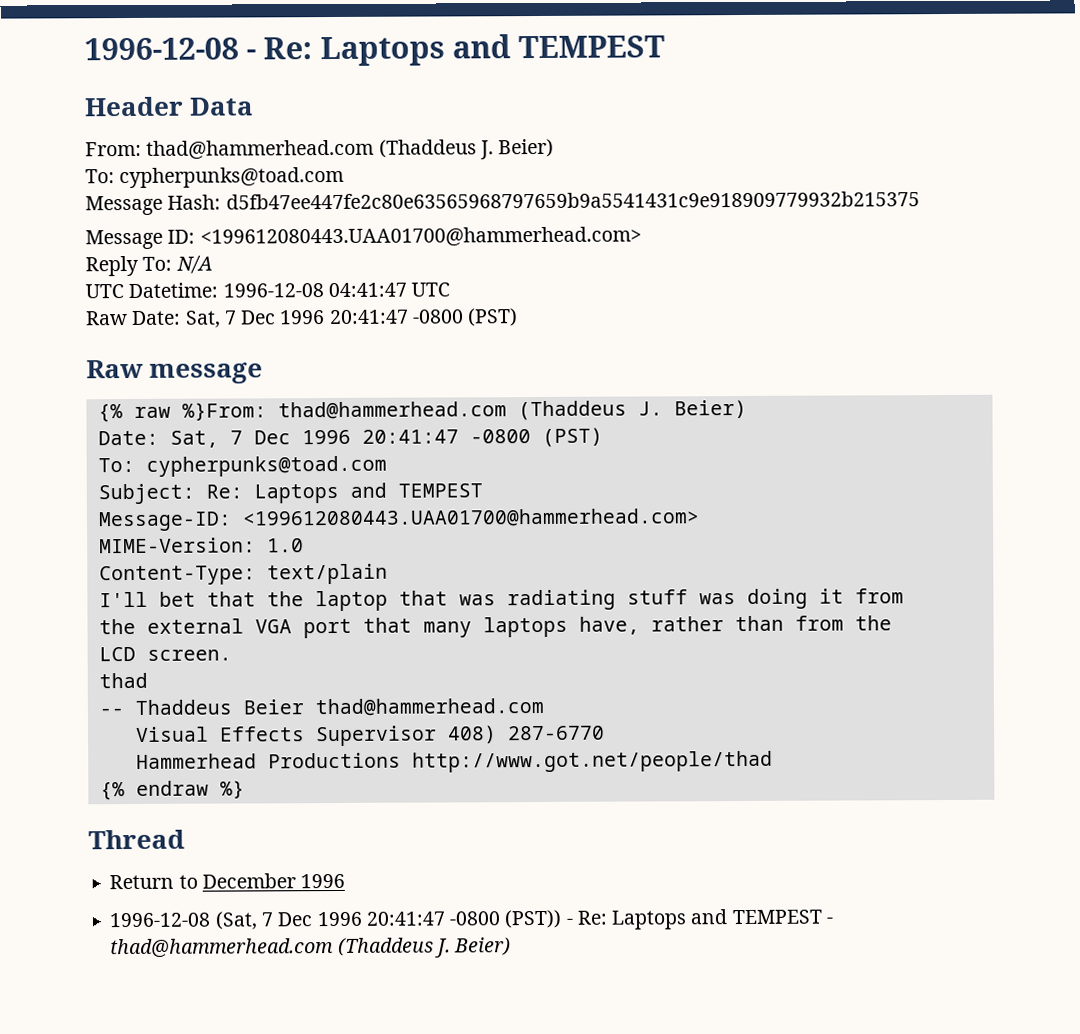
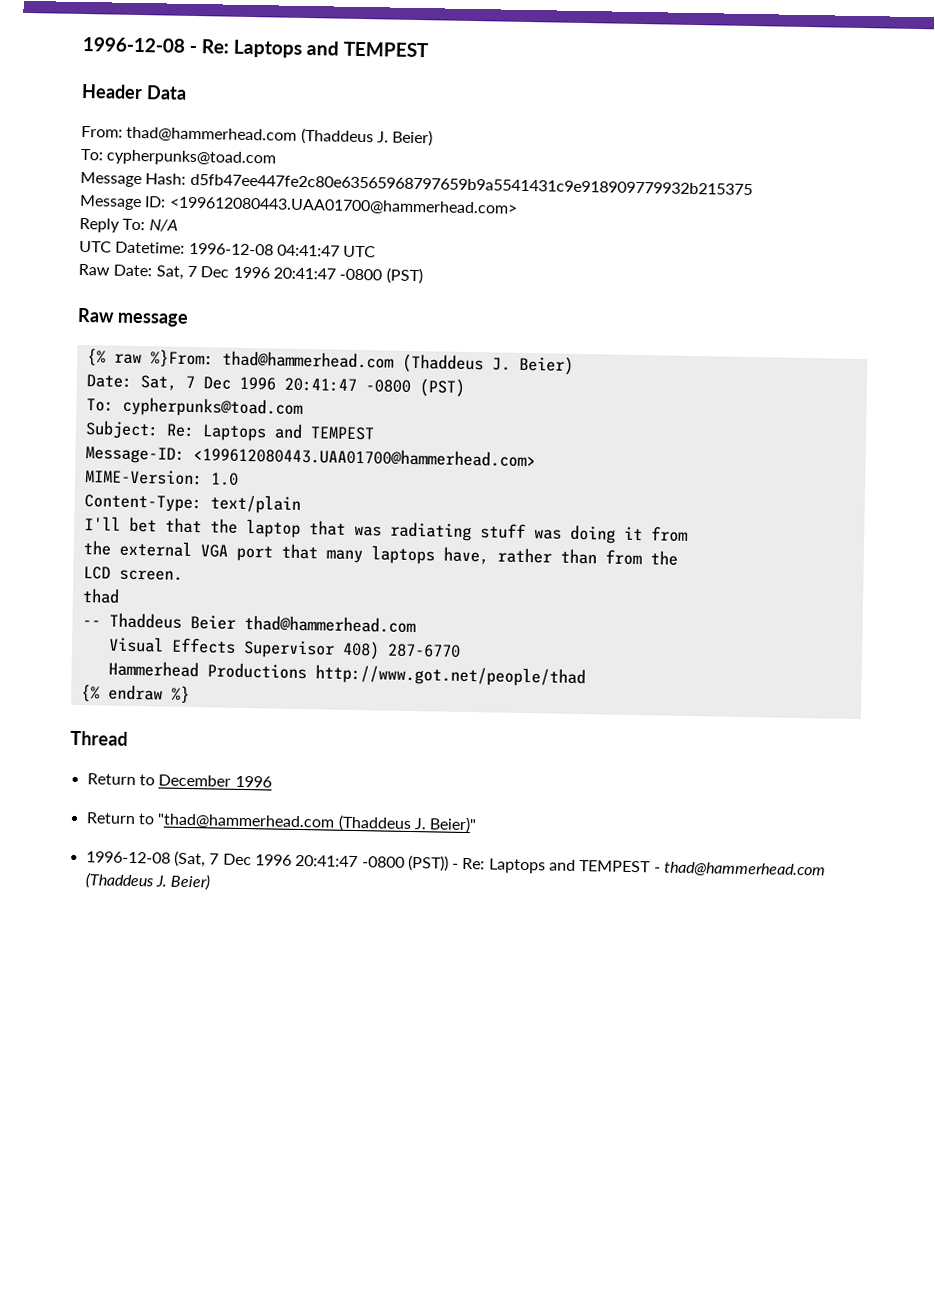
+ Return to "thad@hammerhead.com (Thaddeus J. Beier)"

